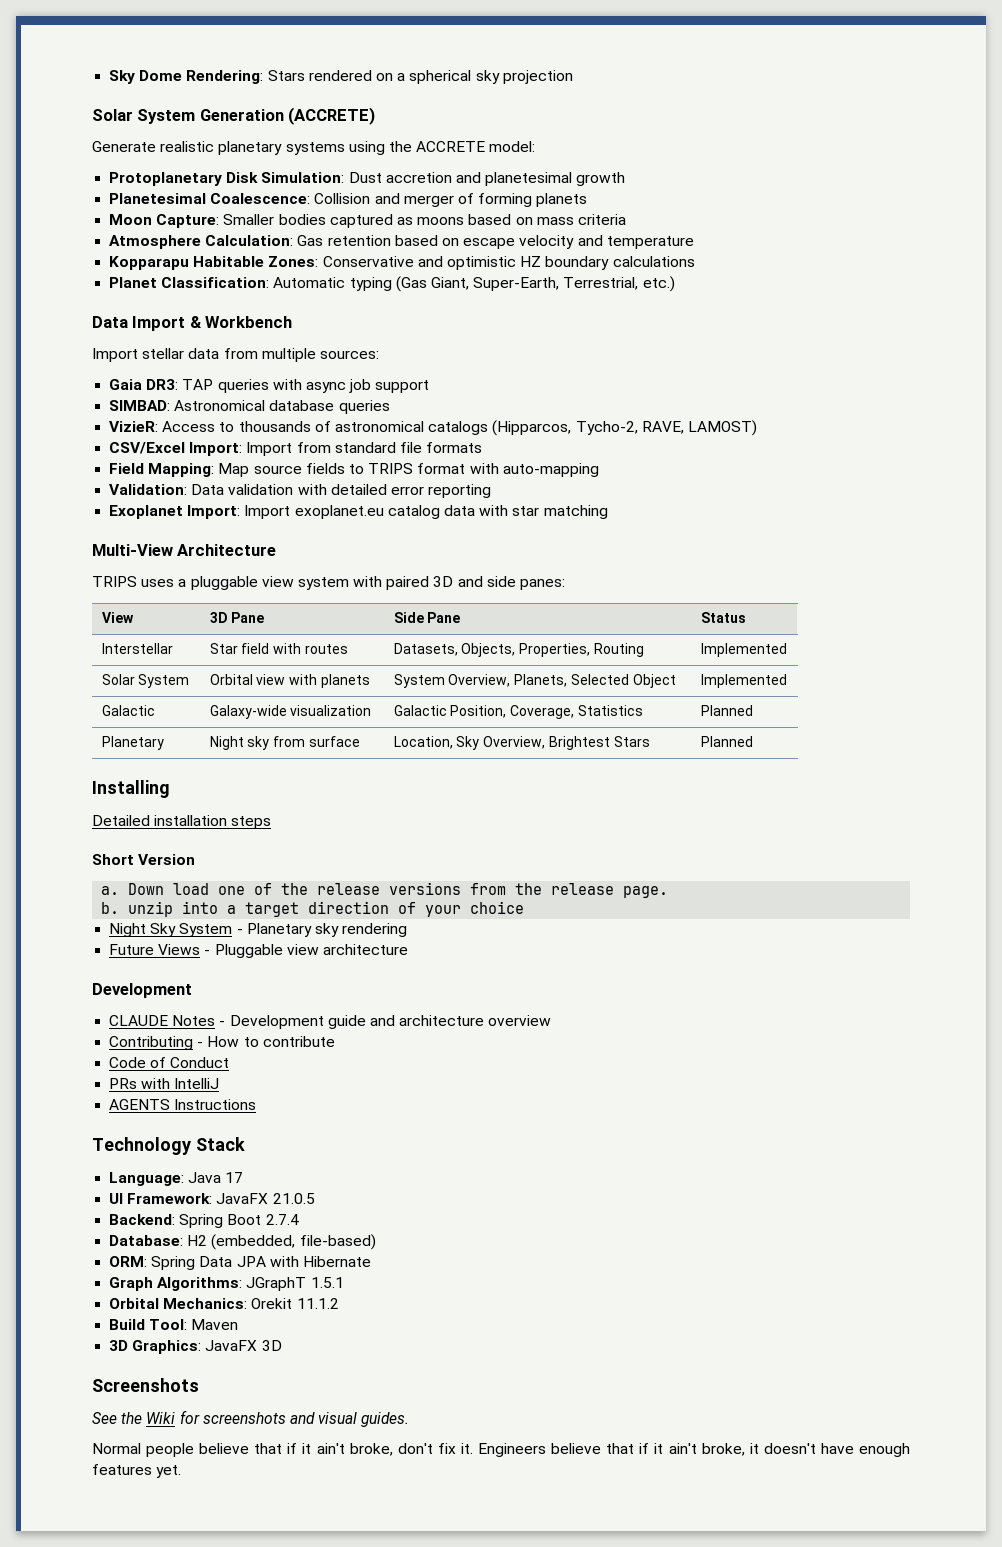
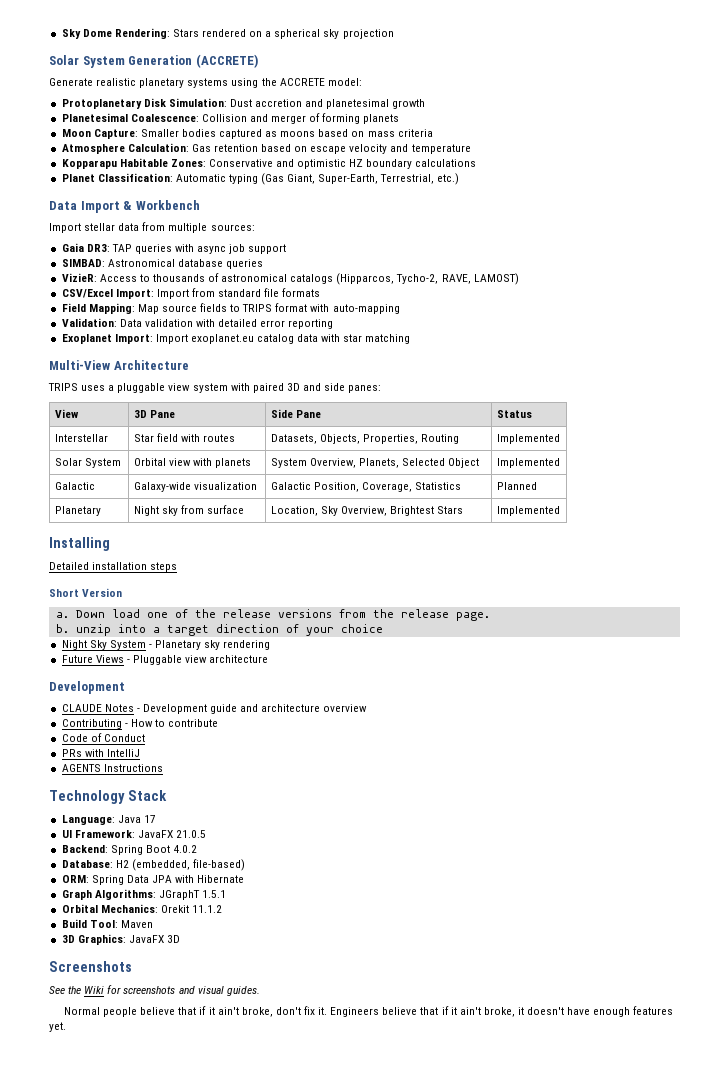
- Planetary | Night sky from surface | Location, Sky Overview, Brightest Stars | Planned
+ Planetary | Night sky from surface | Location, Sky Overview, Brightest Stars | Implemented
- Backend: Spring Boot 2.7.4
+ Backend: Spring Boot 4.0.2

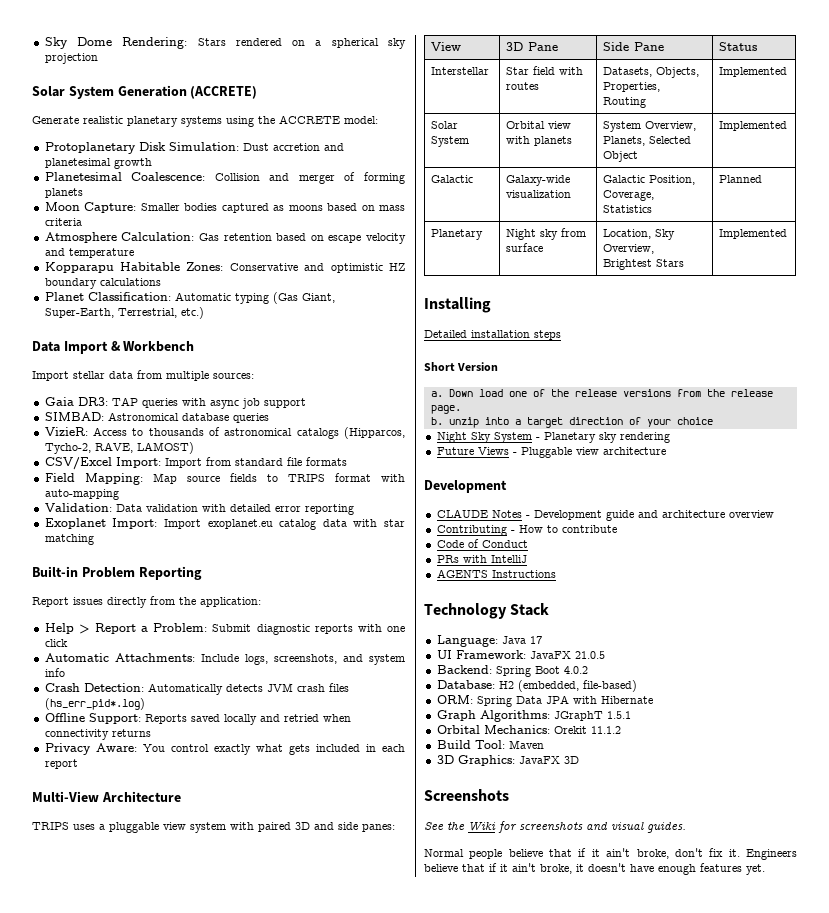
+ Built-in Problem Reporting
+ Report issues directly from the application:
+ Help > Report a Problem: Submit diagnostic reports with one click
+ Automatic Attachments: Include logs, screenshots, and system info
+ Crash Detection: Automatically detects JVM crash files (hs_err_pid*.log)
+ Offline Support: Reports saved locally and retried when connectivity returns
+ Privacy Aware: You control exactly what gets included in each report

